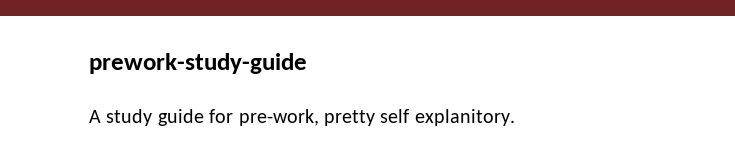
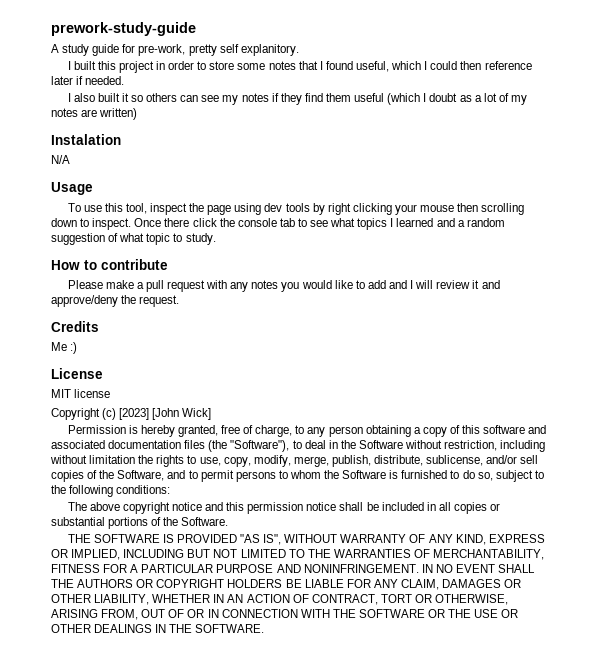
+ I built this project in order to store some notes that I found useful, which I could then reference later if needed.
+ I also built it so others can see my notes if they find them useful (which I doubt as a lot of my notes are written)
+ Instalation
+ N/A
+ Usage
+ To use this tool, inspect the page using dev tools by right clicking your mouse then scrolling down to inspect. Once there click the console tab to see what topics I learned and a random suggestion of what topic to study.
+ How to contribute
+ Please make a pull request with any notes you would like to add and I will review it and approve/deny the request.
+ Credits
+ Me :)
+ License
+ MIT license
+ Copyright (c) [2023] [John Wick]
+ Permission is hereby granted, free of charge, to any person obtaining a copy of this software and associated documentation files (the "Software"), to deal in the Software without restriction, including without limitation the rights to use, copy, modify, merge, publish, distribute, sublicense, and/or sell copies of the Software, and to permit persons to whom the Software is furnished to do so, subject to the following conditions:
+ The above copyright notice and this permission notice shall be included in all copies or substantial portions of the Software.
+ THE SOFTWARE IS PROVIDED "AS IS", WITHOUT WARRANTY OF ANY KIND, EXPRESS OR IMPLIED, INCLUDING BUT NOT LIMITED TO THE WARRANTIES OF MERCHANTABILITY, FITNESS FOR A PARTICULAR PURPOSE AND NONINFRINGEMENT. IN NO EVENT SHALL THE AUTHORS OR COPYRIGHT HOLDERS BE LIABLE FOR ANY CLAIM, DAMAGES OR OTHER LIABILITY, WHETHER IN AN ACTION OF CONTRACT, TORT OR OTHERWISE, ARISING FROM, OUT OF OR IN CONNECTION WITH THE SOFTWARE OR THE USE OR OTHER DEALINGS IN THE SOFTWARE.

